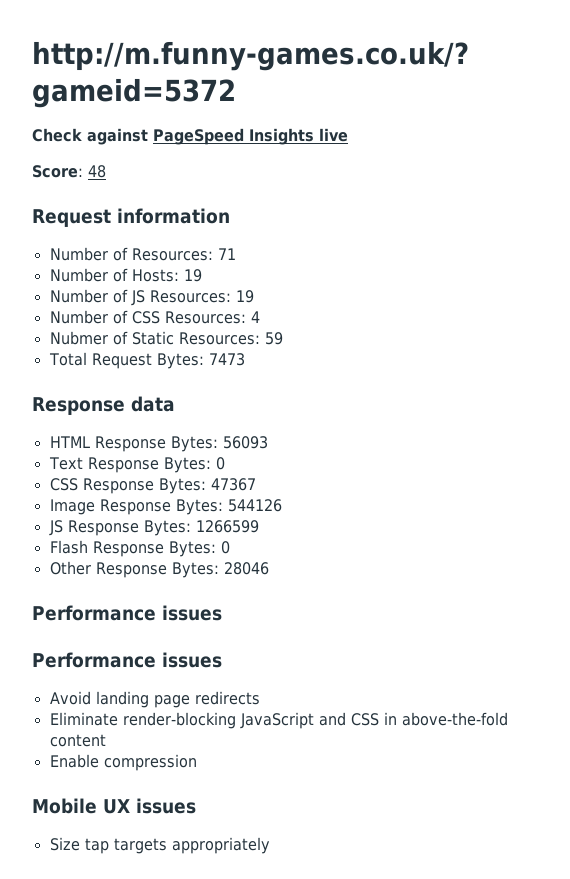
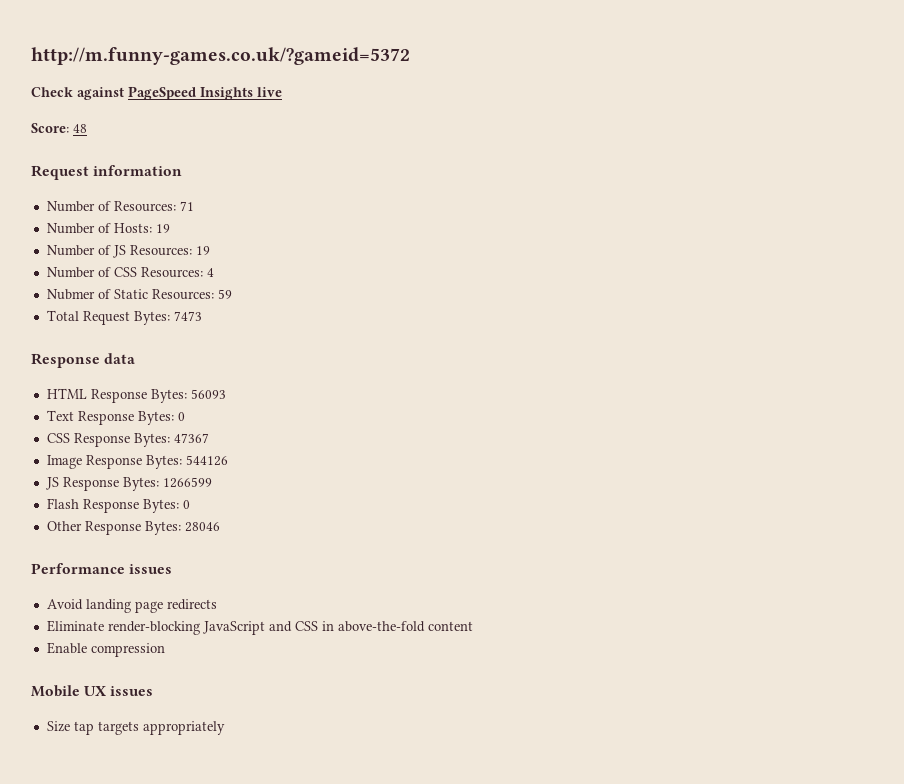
  Other Response Bytes: 28046
- Performance issues

